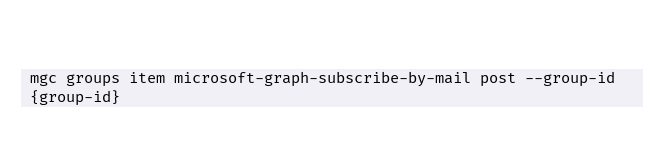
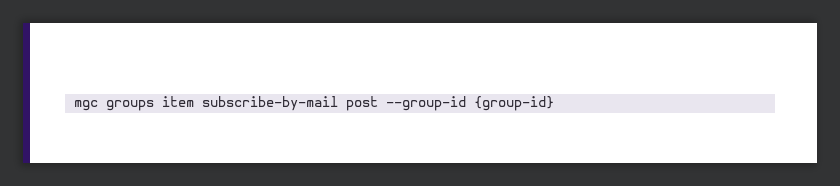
- mgc groups item microsoft-graph-subscribe-by-mail post --group-id {group-id}
+ mgc groups item subscribe-by-mail post --group-id {group-id}

